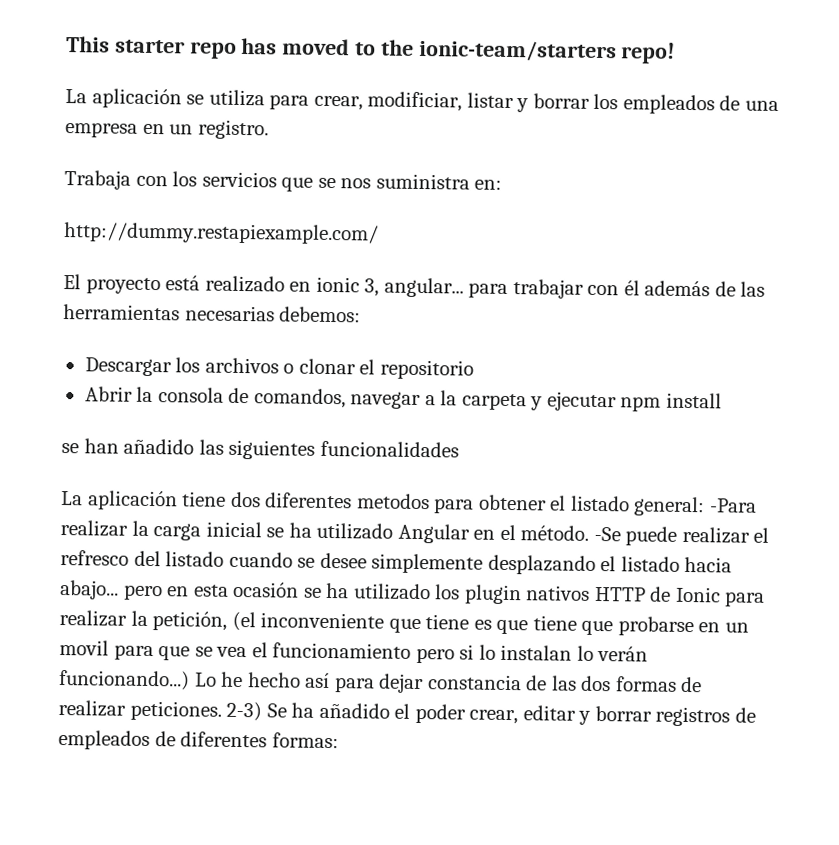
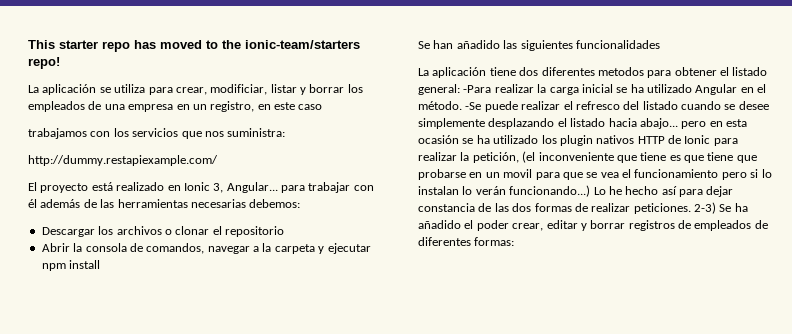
- La aplicación se utiliza para crear, modificiar, listar y borrar los empleados de una empresa en un registro.
- Trabaja con los servicios que se nos suministra en:
+ La aplicación se utiliza para crear, modificiar, listar y borrar los empleados de una empresa en un registro, en este caso
+ trabajamos con los servicios que nos suministra:
- El proyecto está realizado en ionic 3, angular... para trabajar con él además de las herramientas necesarias debemos:
+ El proyecto está realizado en Ionic 3, Angular... para trabajar con él además de las herramientas necesarias debemos:
- se han añadido las siguientes funcionalidades
+ Se han añadido las siguientes funcionalidades

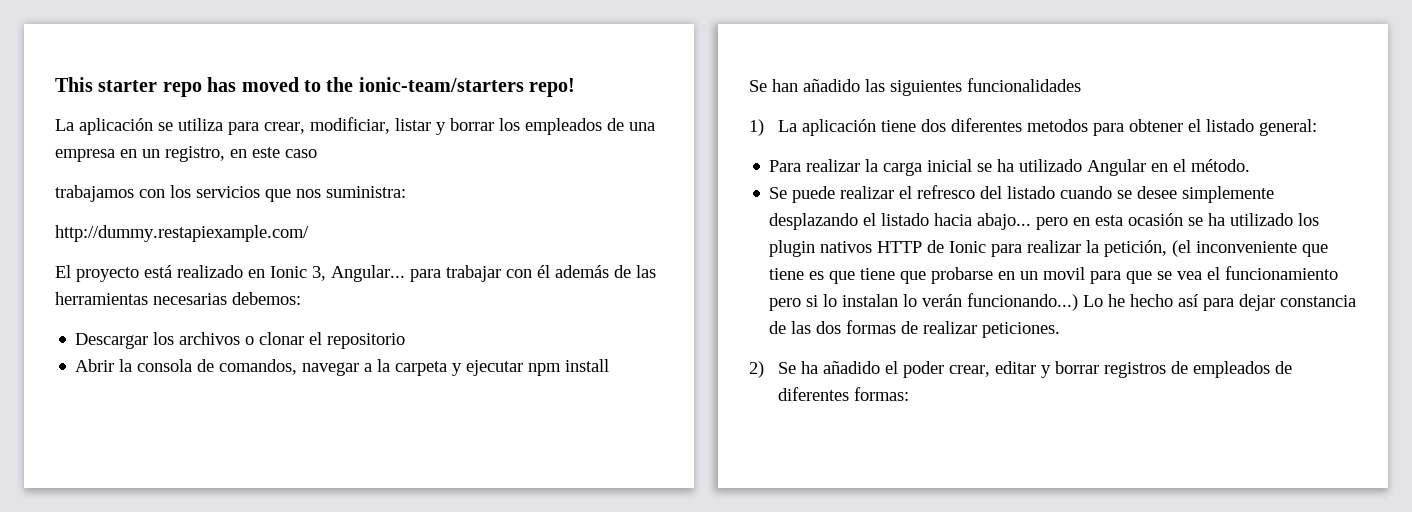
- La aplicación tiene dos diferentes metodos para obtener el listado general: -Para realizar la carga inicial se ha utilizado Angular en el método. -Se puede realizar el refresco del listado cuando se desee simplemente desplazando el listado hacia abajo... pero en esta ocasión se ha utilizado los plugin nativos HTTP de Ionic para realizar la petición, (el inconveniente que tiene es que tiene que probarse en un movil para que se vea el funcionamiento pero si lo instalan lo verán funcionando...)
+ 1) La aplicación tiene dos diferentes metodos para obtener el listado general:
+ Para realizar la carga inicial se ha utilizado Angular en el método.
+ Se puede realizar el refresco del listado cuando se desee simplemente desplazando el listado hacia abajo... pero en esta ocasión se ha utilizado los plugin nativos HTTP de Ionic para realizar la petición, (el inconveniente que tiene es que tiene que probarse en un movil para que se vea el funcionamiento pero si lo instalan lo verán funcionando...)
- Lo he hecho así para dejar constancia de las dos formas de realizar peticiones. 2-3) Se ha añadido el poder crear, editar y borrar registros de empleados de diferentes formas:
+ Lo he hecho así para dejar constancia de las dos formas de realizar peticiones.
+ 2) Se ha añadido el poder crear, editar y borrar registros de empleados de diferentes formas:

